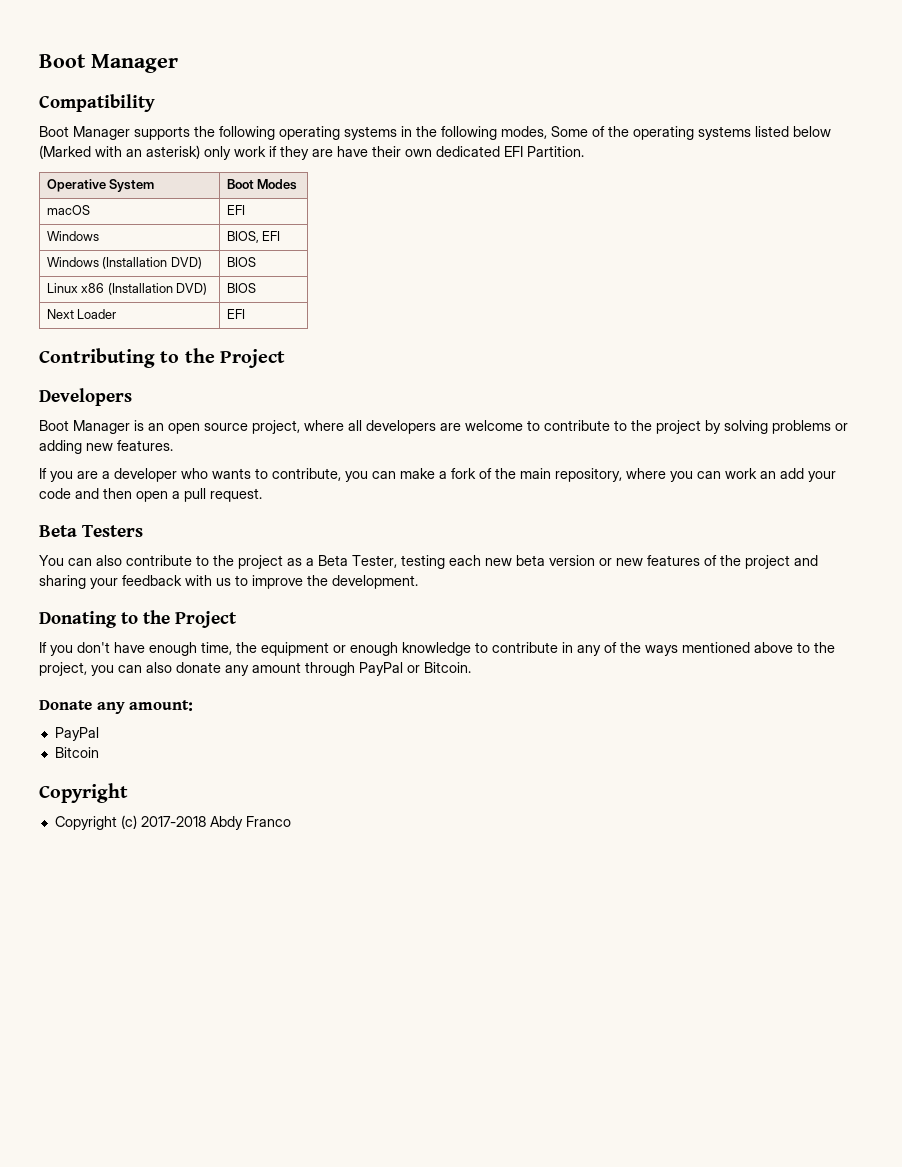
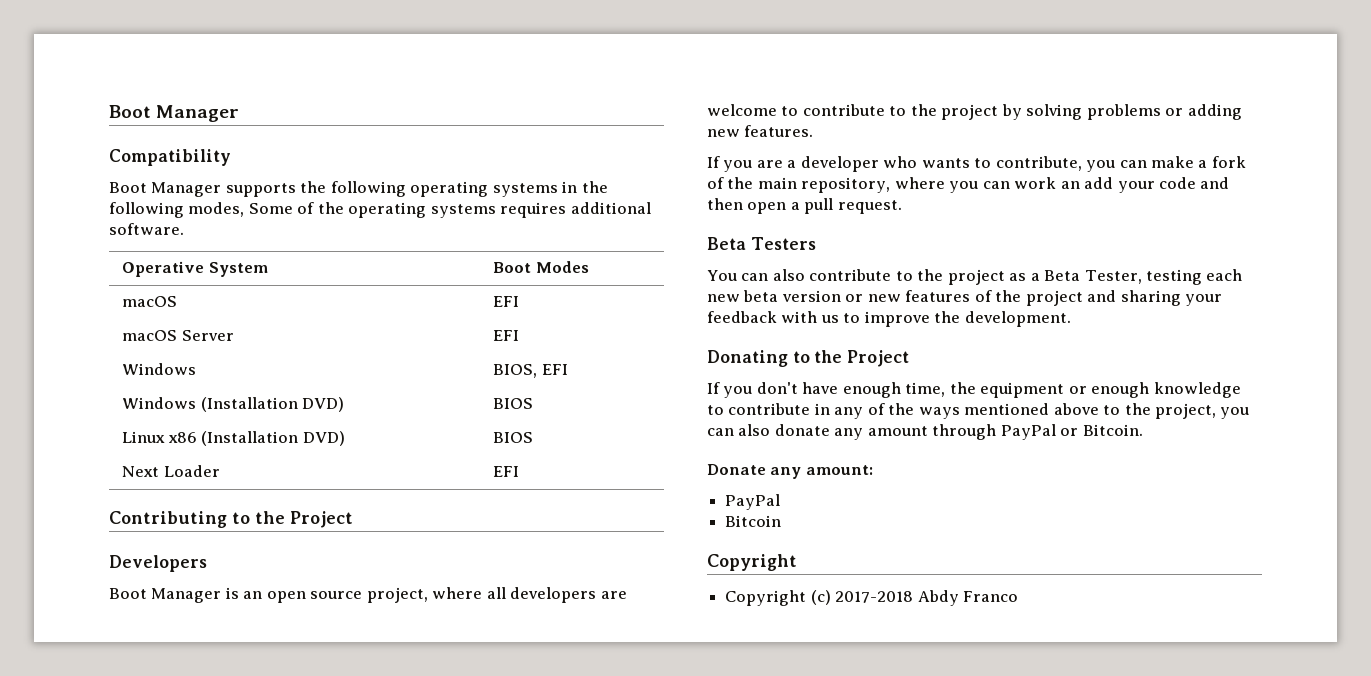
- Boot Manager supports the following operating systems in the following modes, Some of the operating systems listed below (Marked with an asterisk) only work if they are have their own dedicated EFI Partition.
+ Boot Manager supports the following operating systems in the following modes, Some of the operating systems requires additional software.
+ macOS Server | EFI

